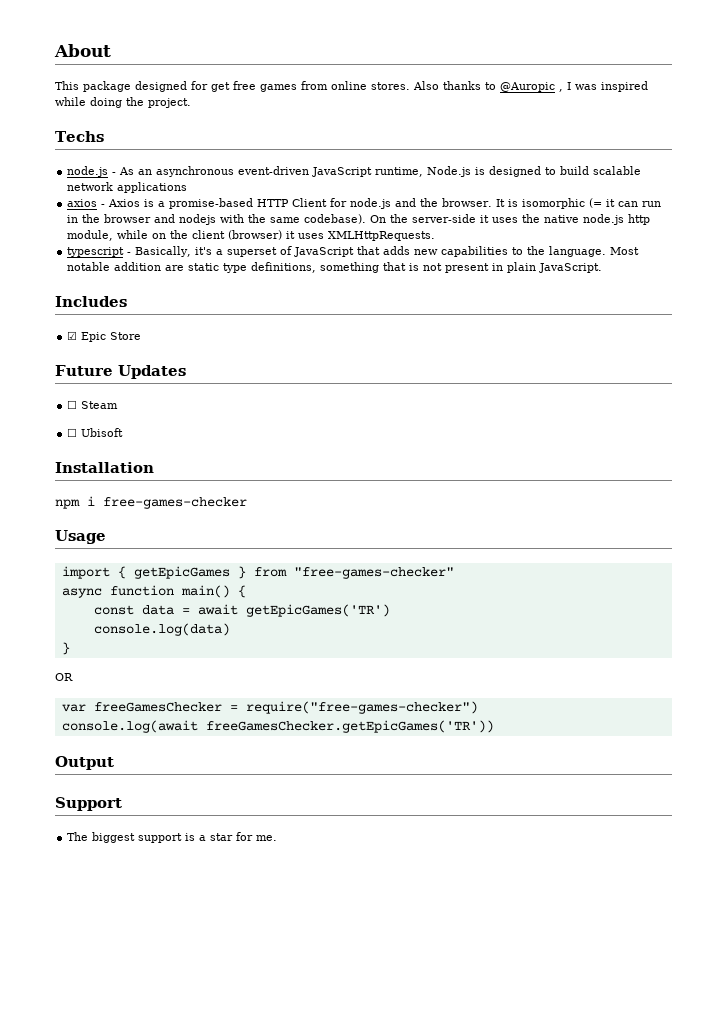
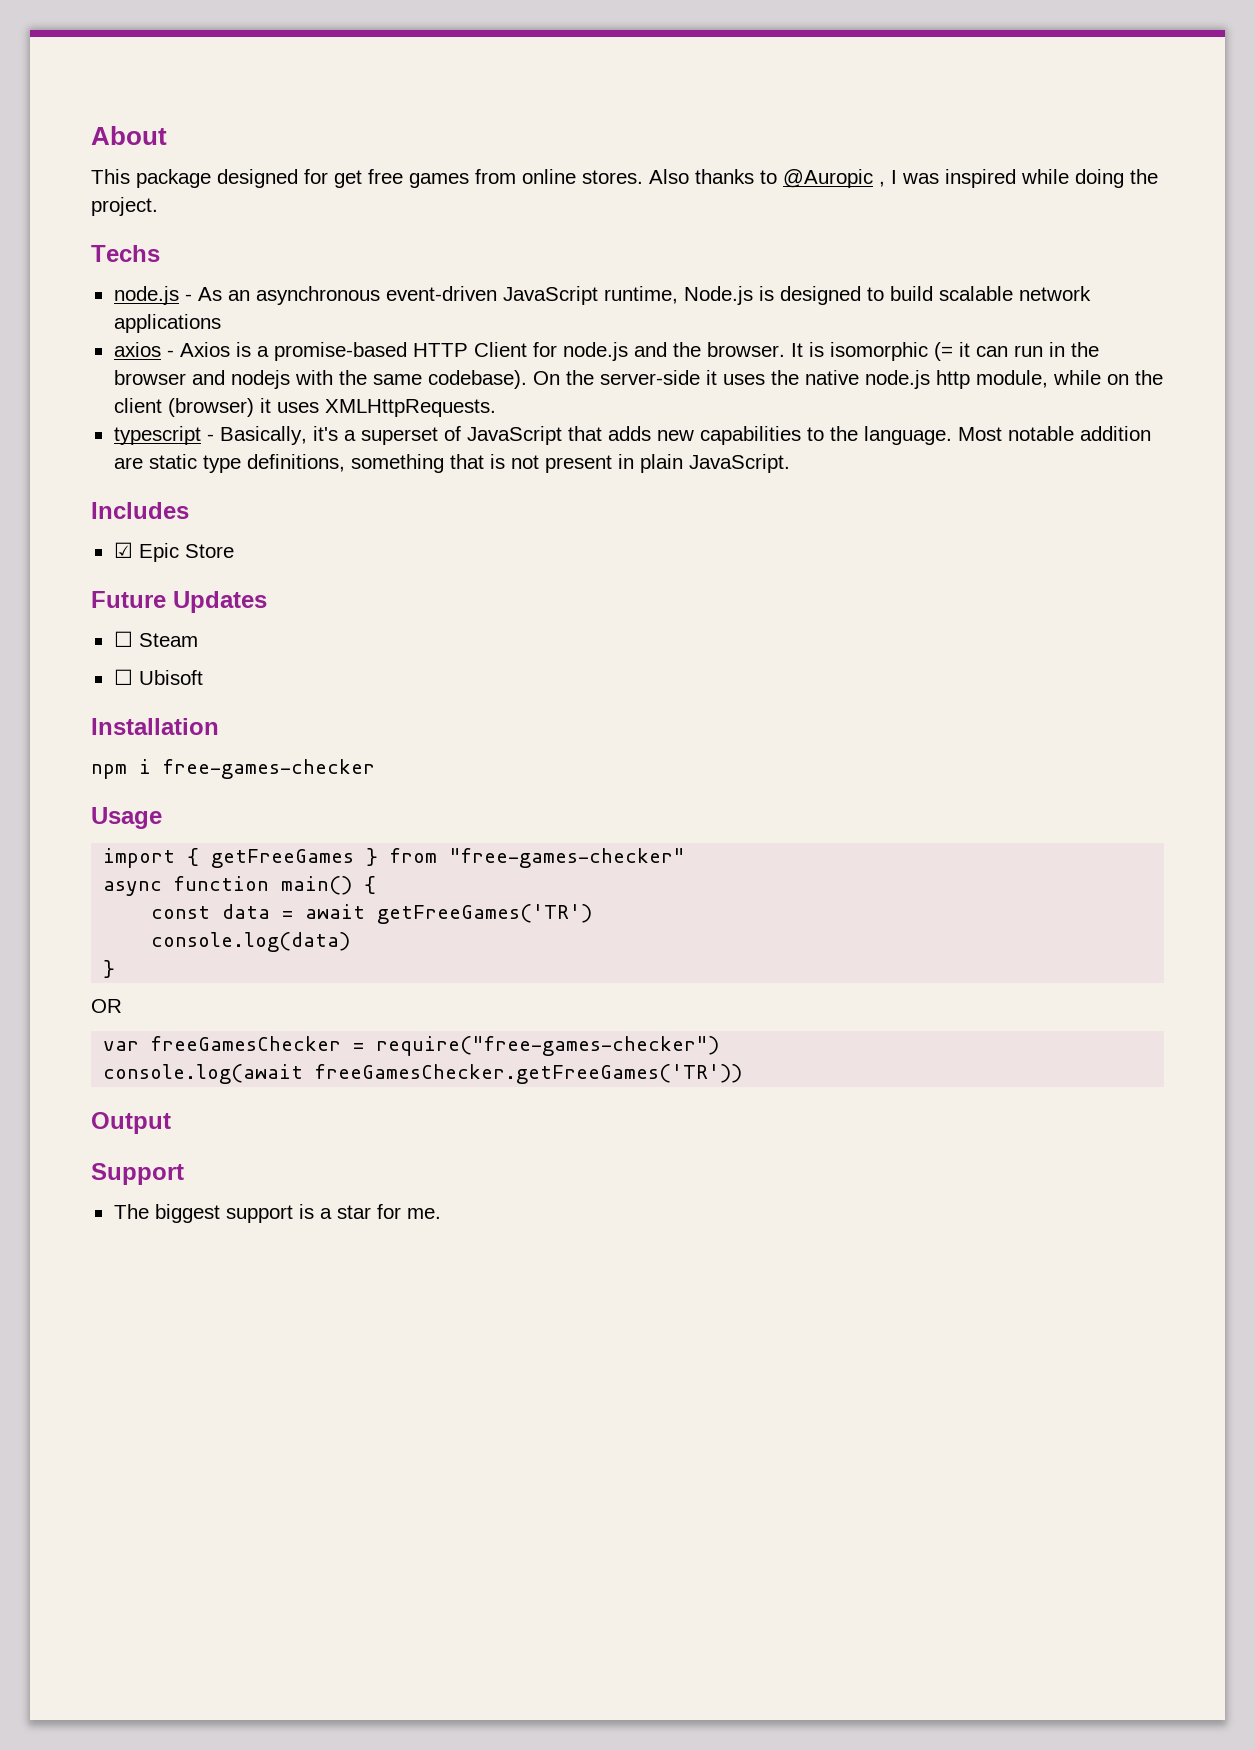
- import { getEpicGames } from "free-games-checker"
+ import { getFreeGames } from "free-games-checker"
- const data = await getEpicGames('TR')
+ const data = await getFreeGames('TR')
- console.log(await freeGamesChecker.getEpicGames('TR'))
+ console.log(await freeGamesChecker.getFreeGames('TR'))

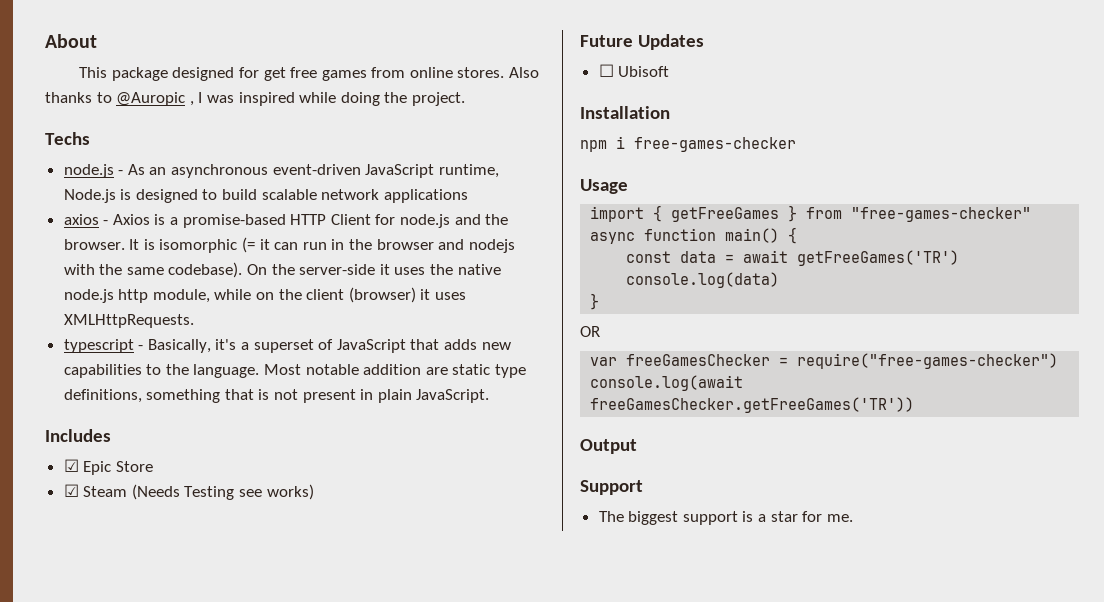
+ ☑ Steam (Needs Testing see works)
- ☐ Steam

